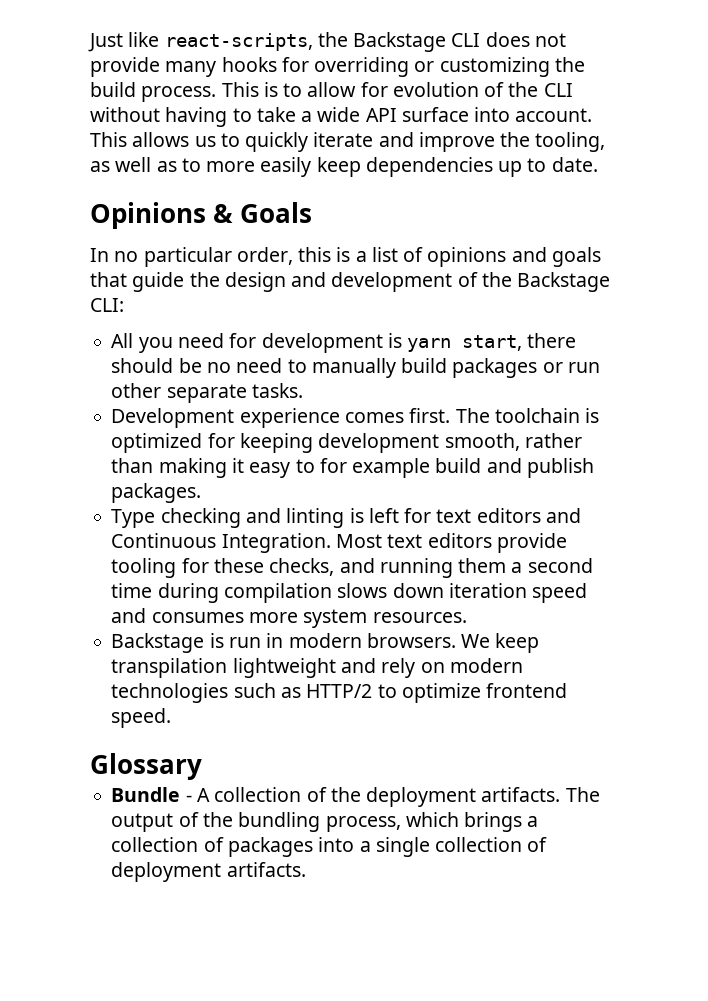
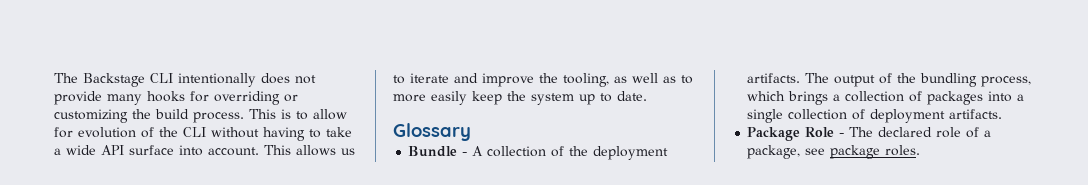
- Just like react-scripts, the Backstage CLI does not provide many hooks for overriding or customizing the build process.
+ The Backstage CLI intentionally does not provide many hooks for overriding or customizing the build process.
- This allows us to quickly iterate and improve the tooling, as well as to more easily keep dependencies up to date.
+ This allows us to iterate and improve the tooling, as well as to more easily keep the system up to date.
- Opinions & Goals
- In no particular order, this is a list of opinions and goals that guide the design and development of the Backstage CLI:
- All you need for development is yarn start, there should be no need to manually build packages or run other separate tasks.
- Development experience comes first. The toolchain is optimized for keeping development smooth, rather than making it easy to for example build and publish packages.
- Type checking and linting is left for text editors and Continuous Integration. Most text editors provide tooling for these checks, and running them a second time during compilation slows down iteration speed and consumes more system resources.
- Backstage is run in modern browsers. We keep transpilation lightweight and rely on modern technologies such as HTTP/2 to optimize frontend speed.
+ Package Role - The declared role of a package, see package roles.

